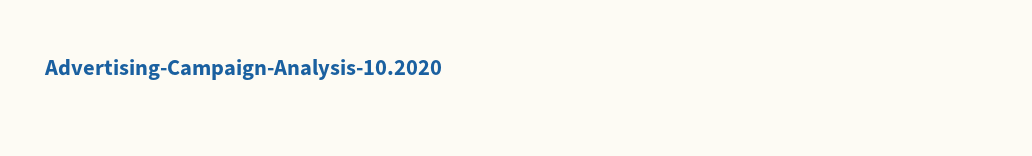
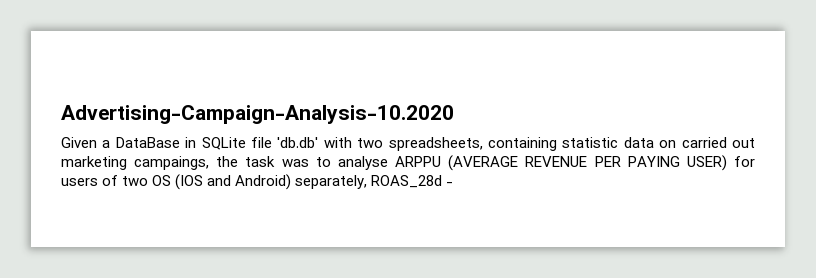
+ Given a DataBase in SQLite file 'db.db' with two spreadsheets, containing statistic data on carried out marketing campaings, the task was to analyse ARPPU (AVERAGE REVENUE PER PAYING USER) for users of two OS (IOS and Android) separately, ROAS_28d -

